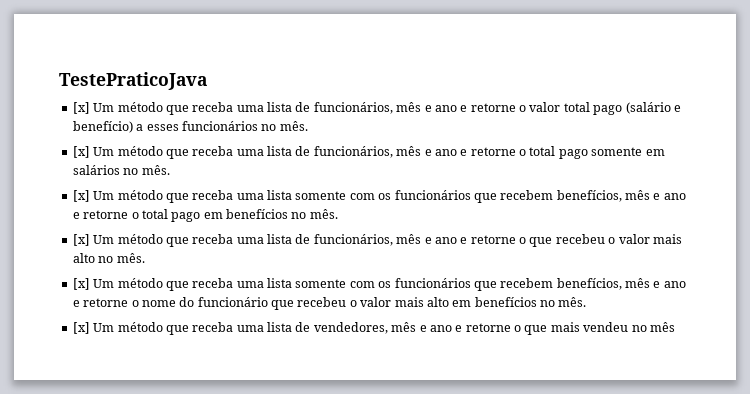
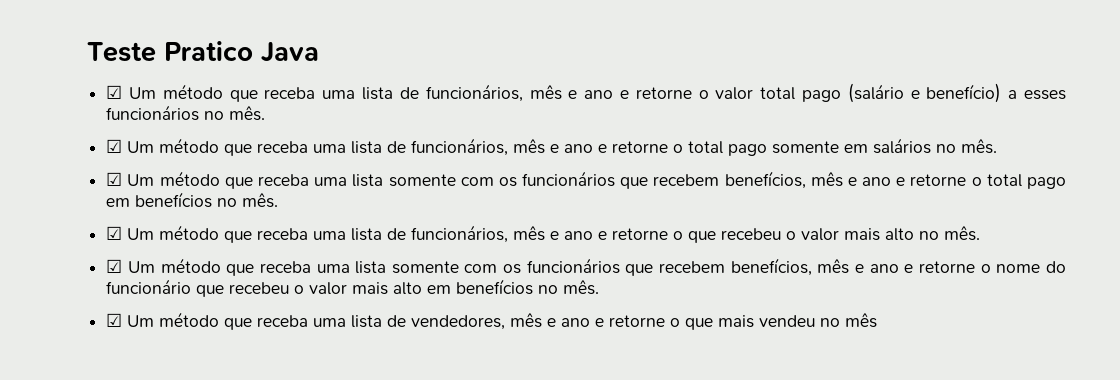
- TestePraticoJava
- [x] Um método que receba uma lista de funcionários, mês e ano e retorne o valor total pago (salário e benefício) a esses funcionários no mês.
+ Teste Pratico Java
+ ☑ Um método que receba uma lista de funcionários, mês e ano e retorne o valor total pago (salário e benefício) a esses funcionários no mês.
- [x] Um método que receba uma lista de funcionários, mês e ano e retorne o total pago somente em salários no mês.
+ ☑ Um método que receba uma lista de funcionários, mês e ano e retorne o total pago somente em salários no mês.
- [x] Um método que receba uma lista somente com os funcionários que recebem benefícios, mês e ano e retorne o total pago em benefícios no mês.
+ ☑ Um método que receba uma lista somente com os funcionários que recebem benefícios, mês e ano e retorne o total pago em benefícios no mês.
- [x] Um método que receba uma lista de funcionários, mês e ano e retorne o que recebeu o valor mais alto no mês.
+ ☑ Um método que receba uma lista de funcionários, mês e ano e retorne o que recebeu o valor mais alto no mês.
- [x] Um método que receba uma lista somente com os funcionários que recebem benefícios, mês e ano e retorne o nome do funcionário que recebeu o valor mais alto em benefícios no mês.
+ ☑ Um método que receba uma lista somente com os funcionários que recebem benefícios, mês e ano e retorne o nome do funcionário que recebeu o valor mais alto em benefícios no mês.
- [x] Um método que receba uma lista de vendedores, mês e ano e retorne o que mais vendeu no mês
+ ☑ Um método que receba uma lista de vendedores, mês e ano e retorne o que mais vendeu no mês

